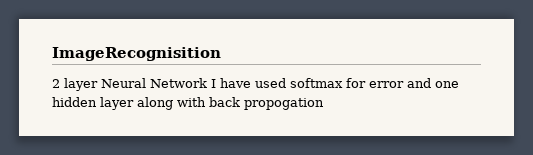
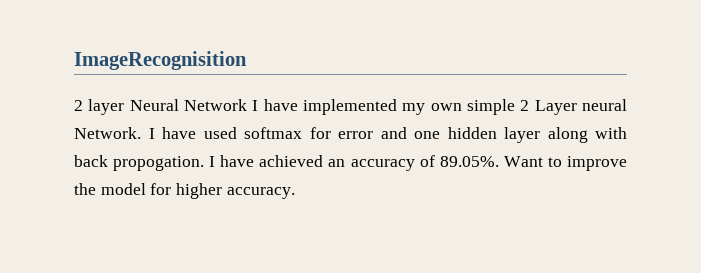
- 2 layer Neural Network I have used softmax for error and one hidden layer along with back propogation
+ 2 layer Neural Network I have implemented my own simple 2 Layer neural Network. I have used softmax for error and one hidden layer along with back propogation. I have achieved an accuracy of 89.05%. Want to improve the model for higher accuracy.

